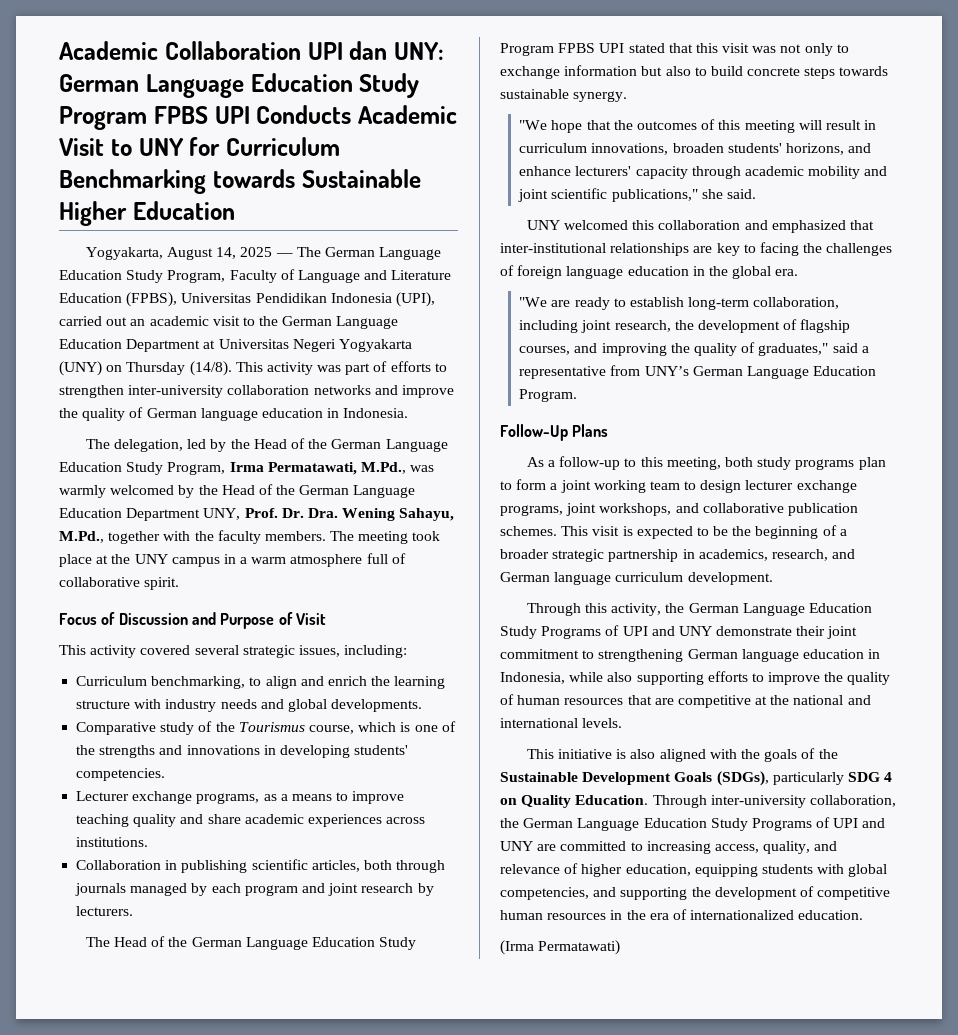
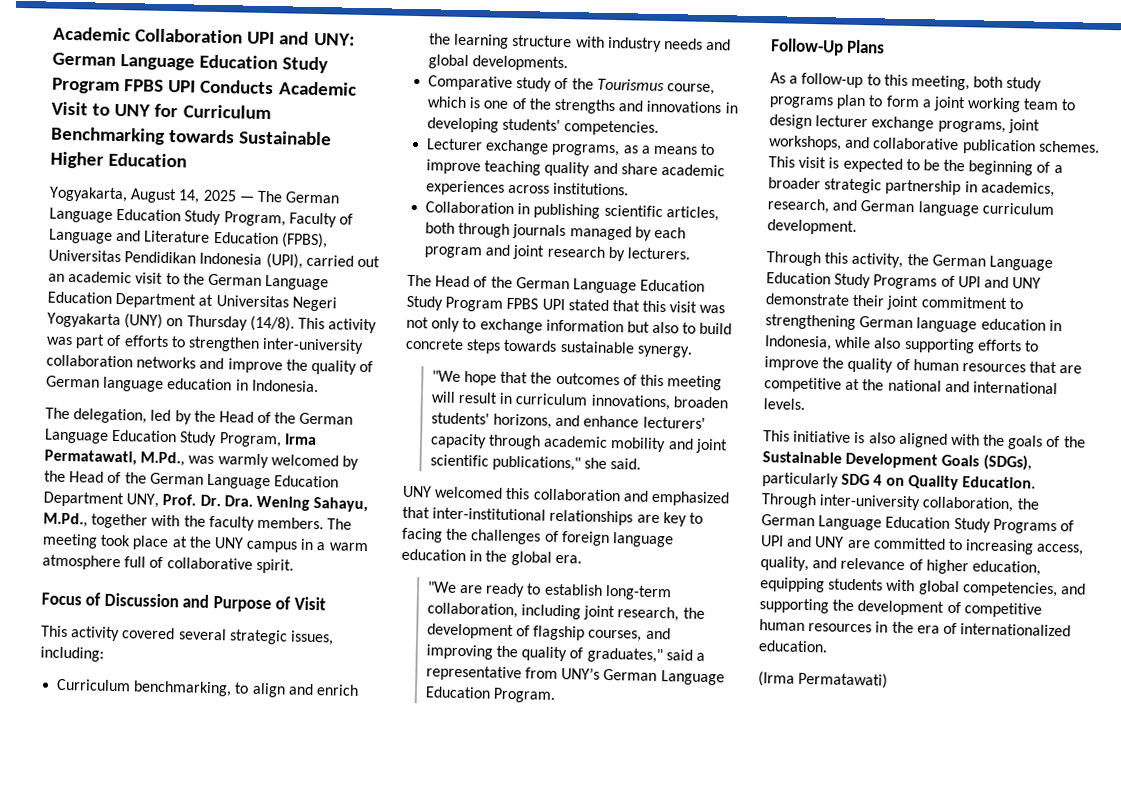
- Academic Collaboration UPI dan UNY: German Language Education Study Program FPBS UPI Conducts Academic Visit to UNY for Curriculum Benchmarking towards Sustainable Higher Education
+ Academic Collaboration UPI and UNY: German Language Education Study Program FPBS UPI Conducts Academic Visit to UNY for Curriculum Benchmarking towards Sustainable Higher Education

